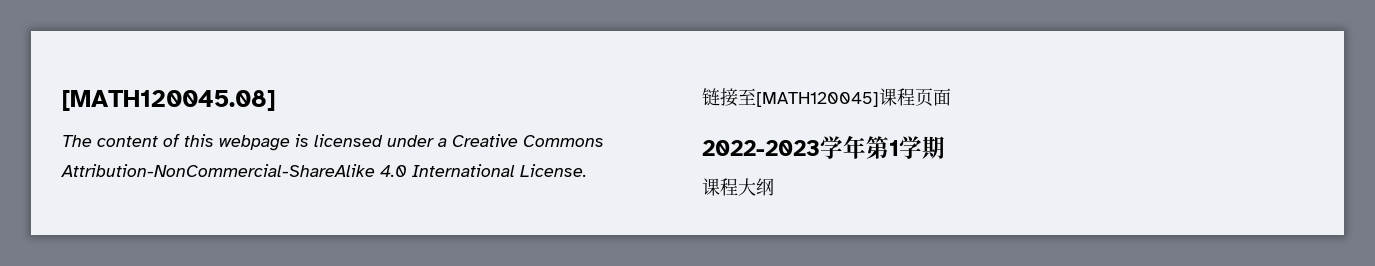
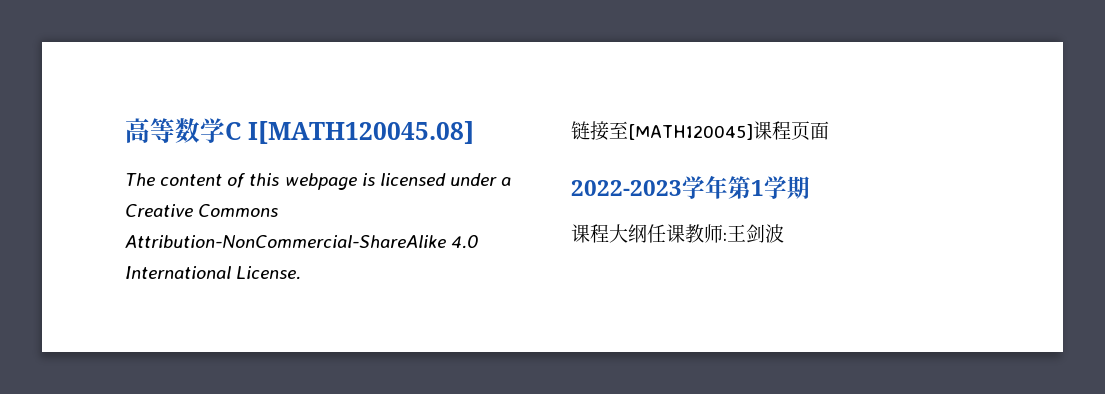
- [MATH120045.08]
+ 高等数学C I[MATH120045.08]
- 课程大纲
+ 课程大纲任课教师:王剑波

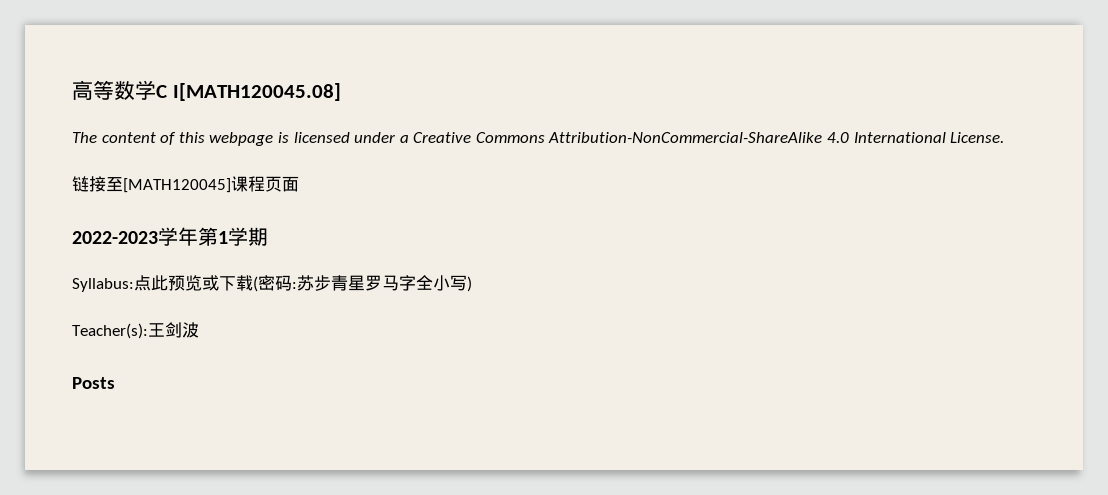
- 课程大纲任课教师:王剑波
+ Syllabus:点此预览或下载(密码:苏步青星罗马字全小写)
+ Teacher(s):王剑波
+ Posts

